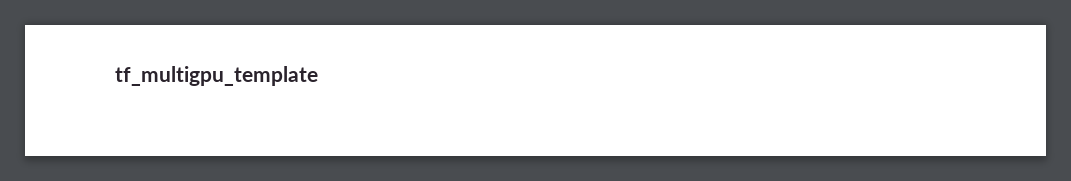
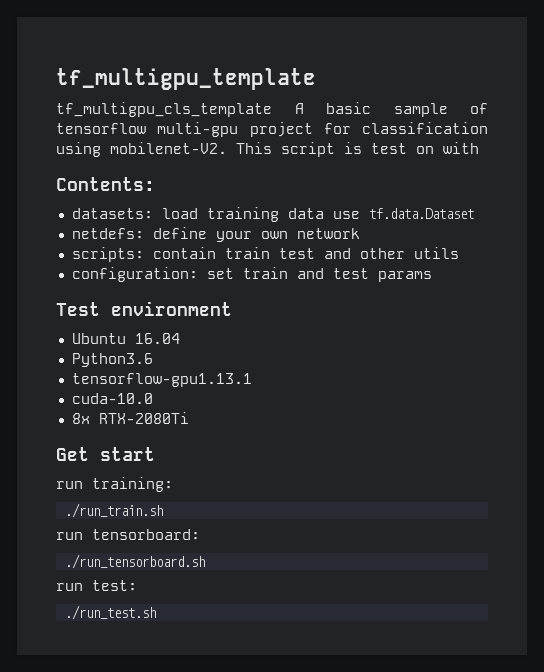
+ tf_multigpu_cls_template A basic sample of tensorflow multi-gpu project for classification using mobilenet-V2. This script is test on with
+ Contents:
+ datasets: load training data use tf.data.Dataset
+ netdefs: define your own network
+ scripts: contain train test and other utils
+ configuration: set train and test params
+ Test environment
+ Ubuntu 16.04
+ Python3.6
+ tensorflow-gpu1.13.1
+ cuda-10.0
+ 8x RTX-2080Ti
+ Get start
+ run training:
+ ./run_train.sh
+ run tensorboard:
+ ./run_tensorboard.sh
+ run test:
+ ./run_test.sh

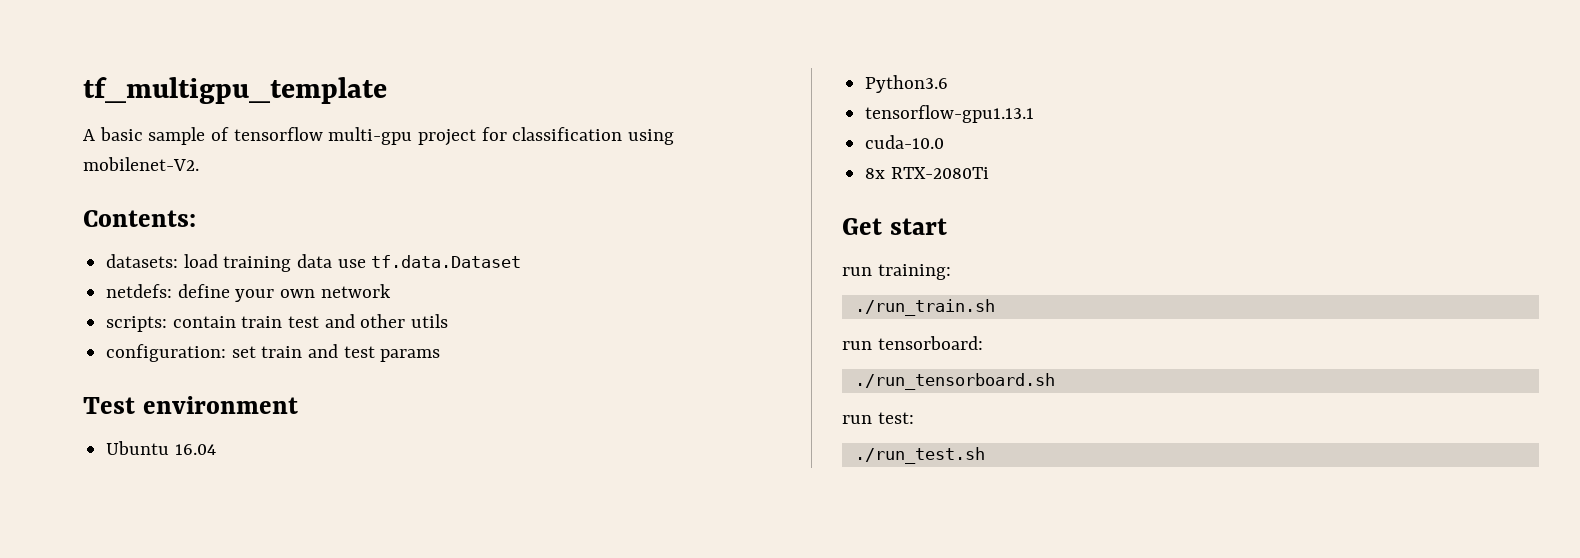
- tf_multigpu_cls_template A basic sample of tensorflow multi-gpu project for classification using mobilenet-V2. This script is test on with
+ A basic sample of tensorflow multi-gpu project for classification using mobilenet-V2.

